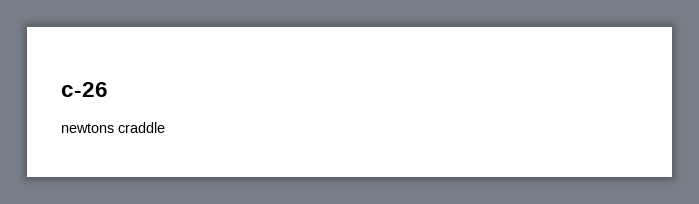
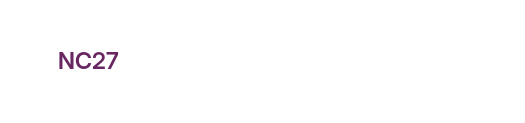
- c-26
- newtons craddle
+ NC27

